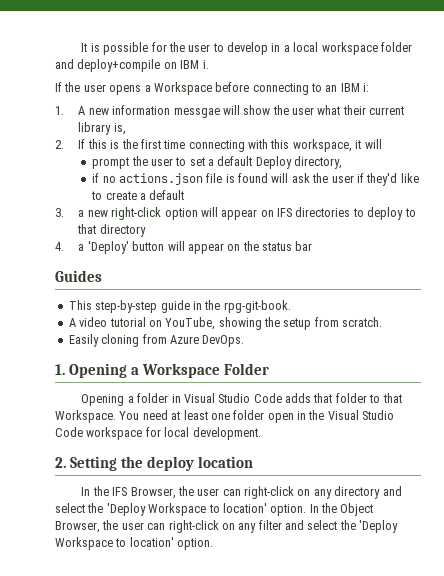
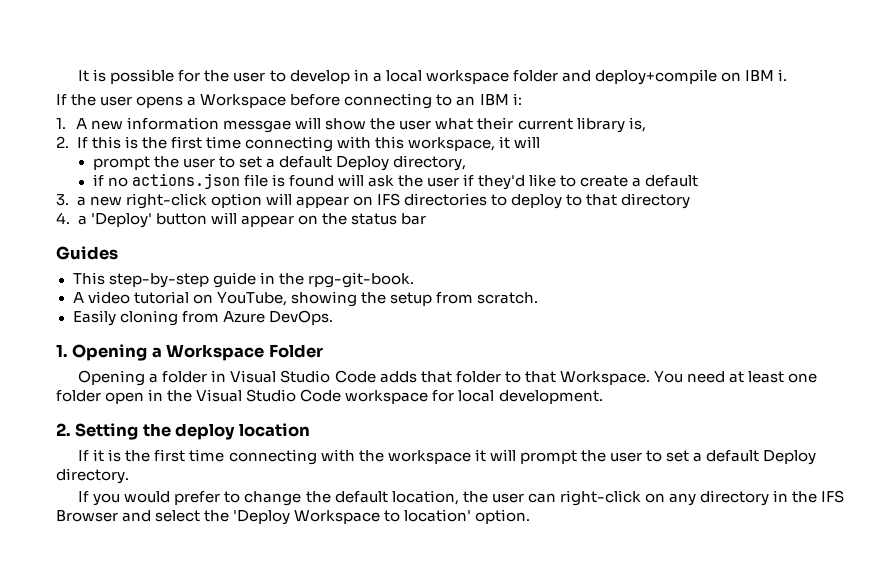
- In the IFS Browser, the user can right-click on any directory and select the 'Deploy Workspace to location' option. In the Object Browser, the user can right-click on any filter and select the 'Deploy Workspace to location' option.
+ If it is the first time connecting with the workspace it will prompt the user to set a default Deploy directory.
+ If you would prefer to change the default location, the user can right-click on any directory in the IFS Browser and select the 'Deploy Workspace to location' option.

